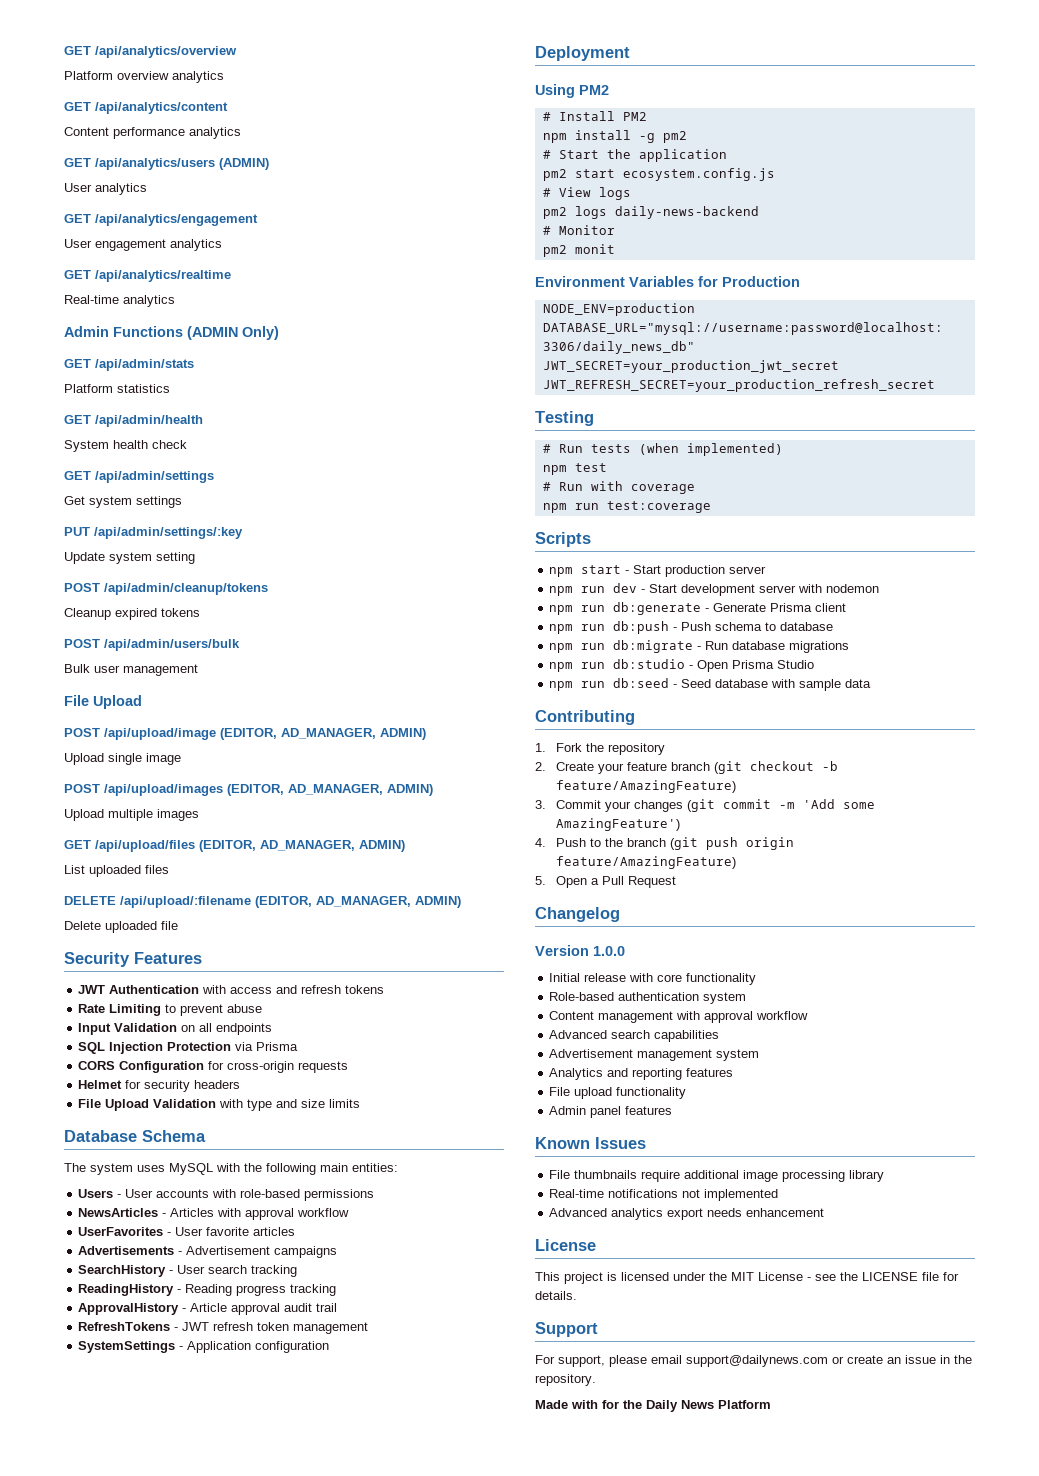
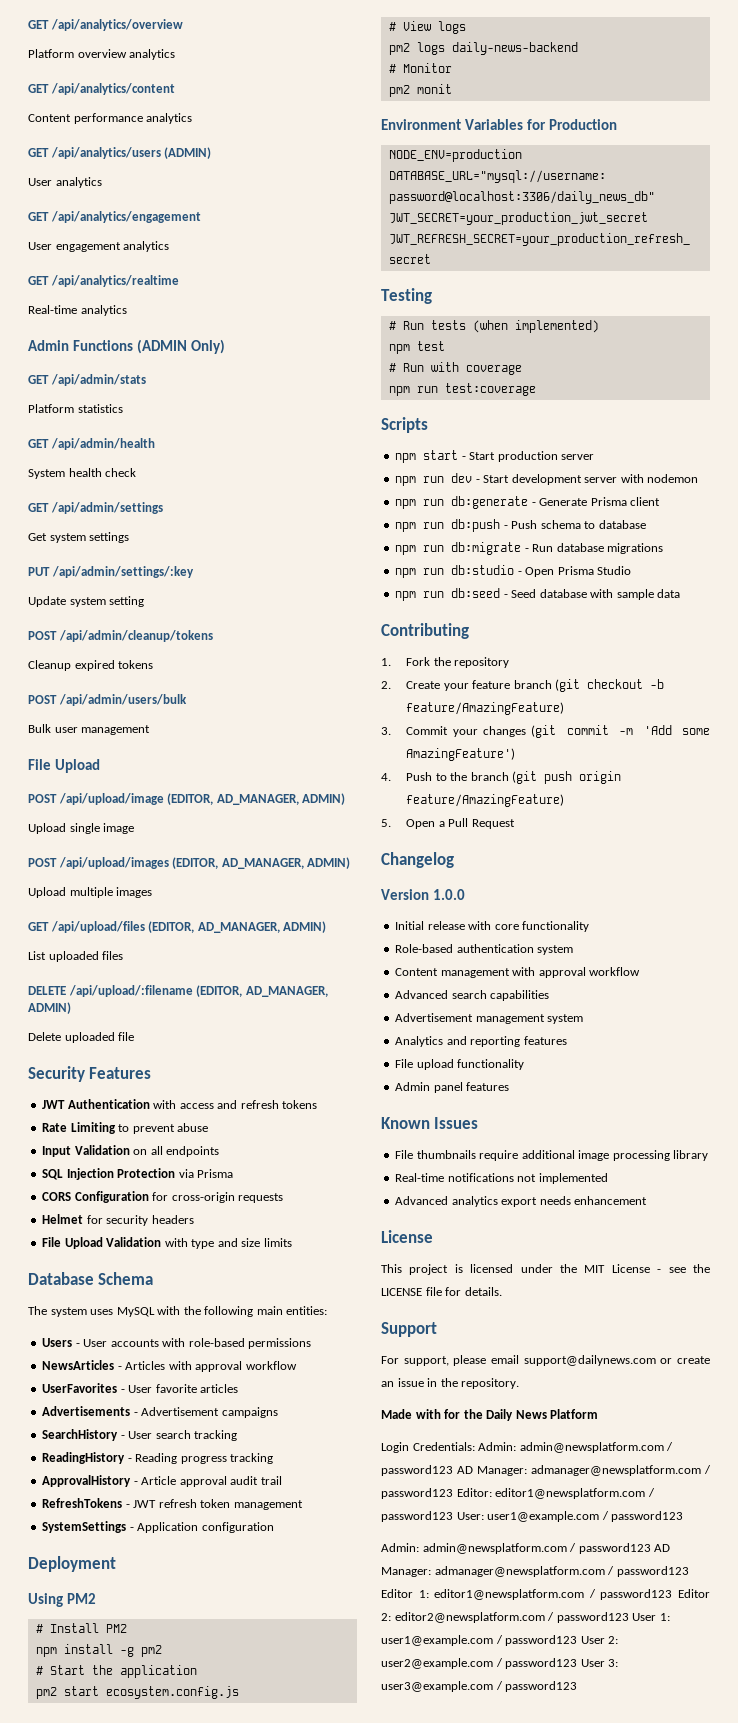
+ Login Credentials: Admin: admin@newsplatform.com / password123 AD Manager: admanager@newsplatform.com / password123 Editor: editor1@newsplatform.com / password123 User: user1@example.com / password123
+ Admin: admin@newsplatform.com / password123 AD Manager: admanager@newsplatform.com / password123 Editor 1: editor1@newsplatform.com / password123 Editor 2: editor2@newsplatform.com / password123 User 1: user1@example.com / password123 User 2: user2@example.com / password123 User 3: user3@example.com / password123

